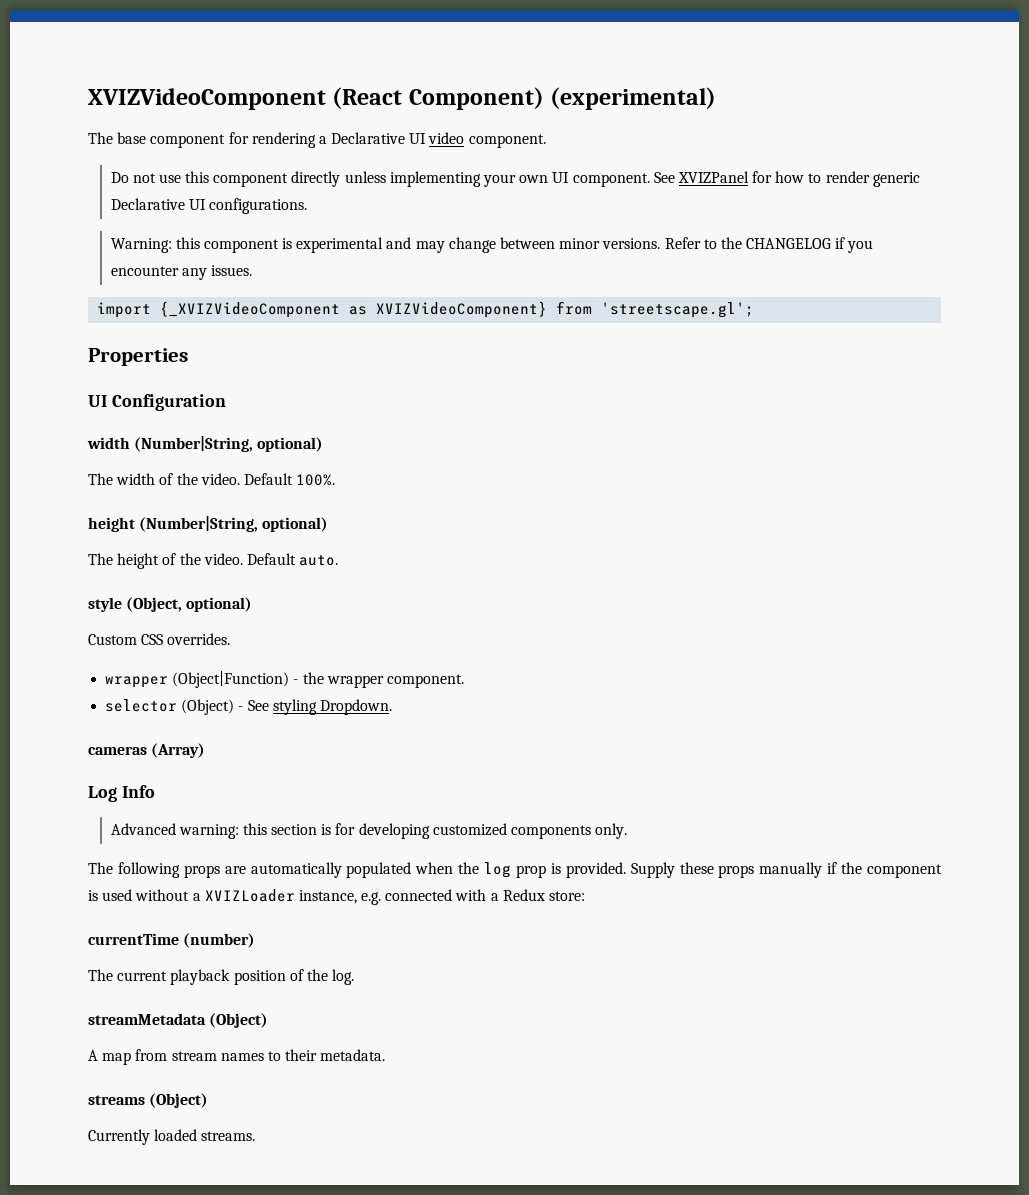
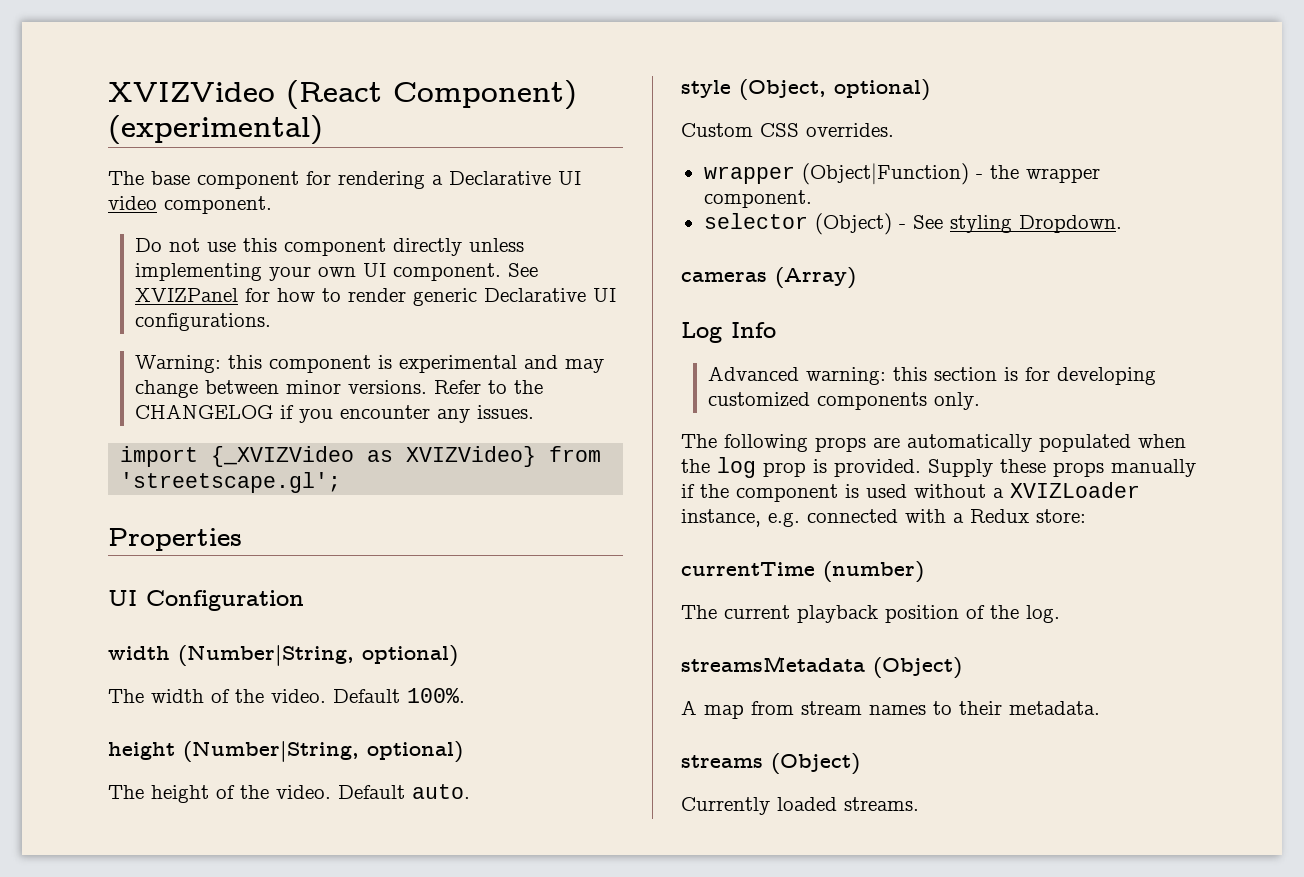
- XVIZVideoComponent (React Component) (experimental)
+ XVIZVideo (React Component) (experimental)
- import {_XVIZVideoComponent as XVIZVideoComponent} from 'streetscape.gl';
+ import {_XVIZVideo as XVIZVideo} from 'streetscape.gl';
- streamMetadata (Object)
+ streamsMetadata (Object)

